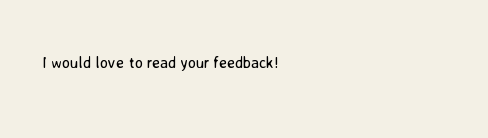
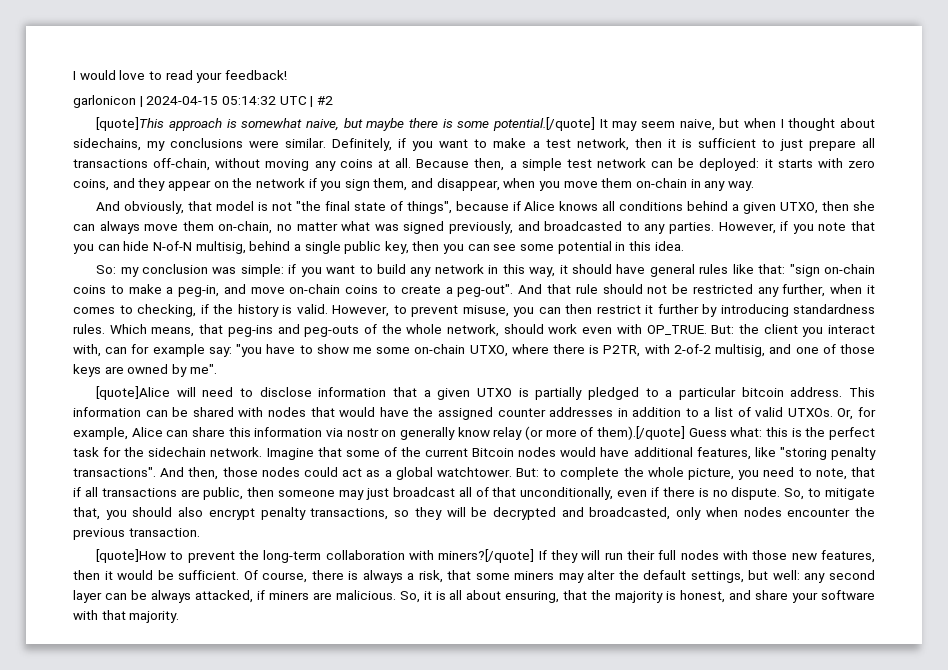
+ garlonicon | 2024-04-15 05:14:32 UTC | #2
+ [quote]This approach is somewhat naive, but maybe there is some potential.[/quote] It may seem naive, but when I thought about sidechains, my conclusions were similar. Definitely, if you want to make a test network, then it is sufficient to just prepare all transactions off-chain, without moving any coins at all. Because then, a simple test network can be deployed: it starts with zero coins, and they appear on the network if you sign them, and disappear, when you move them on-chain in any way.
+ And obviously, that model is not "the final state of things", because if Alice knows all conditions behind a given UTXO, then she can always move them on-chain, no matter what was signed previously, and broadcasted to any parties. However, if you note that you can hide N-of-N multisig, behind a single public key, then you can see some potential in this idea.
+ So: my conclusion was simple: if you want to build any network in this way, it should have general rules like that: "sign on-chain coins to make a peg-in, and move on-chain coins to create a peg-out". And that rule should not be restricted any further, when it comes to checking, if the history is valid. However, to prevent misuse, you can then restrict it further by introducing standardness rules. Which means, that peg-ins and peg-outs of the whole network, should work even with OP_TRUE. But: the client you interact with, can for example say: "you have to show me some on-chain UTXO, where there is P2TR, with 2-of-2 multisig, and one of those keys are owned by me".
+ [quote]Alice will need to disclose information that a given UTXO is partially pledged to a particular bitcoin address. This information can be shared with nodes that would have the assigned counter addresses in addition to a list of valid UTXOs. Or, for example, Alice can share this information via nostr on generally know relay (or more of them).[/quote] Guess what: this is the perfect task for the sidechain network. Imagine that some of the current Bitcoin nodes would have additional features, like "storing penalty transactions". And then, those nodes could act as a global watchtower. But: to complete the whole picture, you need to note, that if all transactions are public, then someone may just broadcast all of that unconditionally, even if there is no dispute. So, to mitigate that, you should also encrypt penalty transactions, so they will be decrypted and broadcasted, only when nodes encounter the previous transaction.
+ [quote]How to prevent the long-term collaboration with miners?[/quote] If they will run their full nodes with those new features, then it would be sufficient. Of course, there is always a risk, that some miners may alter the default settings, but well: any second layer can be always attacked, if miners are malicious. So, it is all about ensuring, that the majority is honest, and share your software with that majority.

